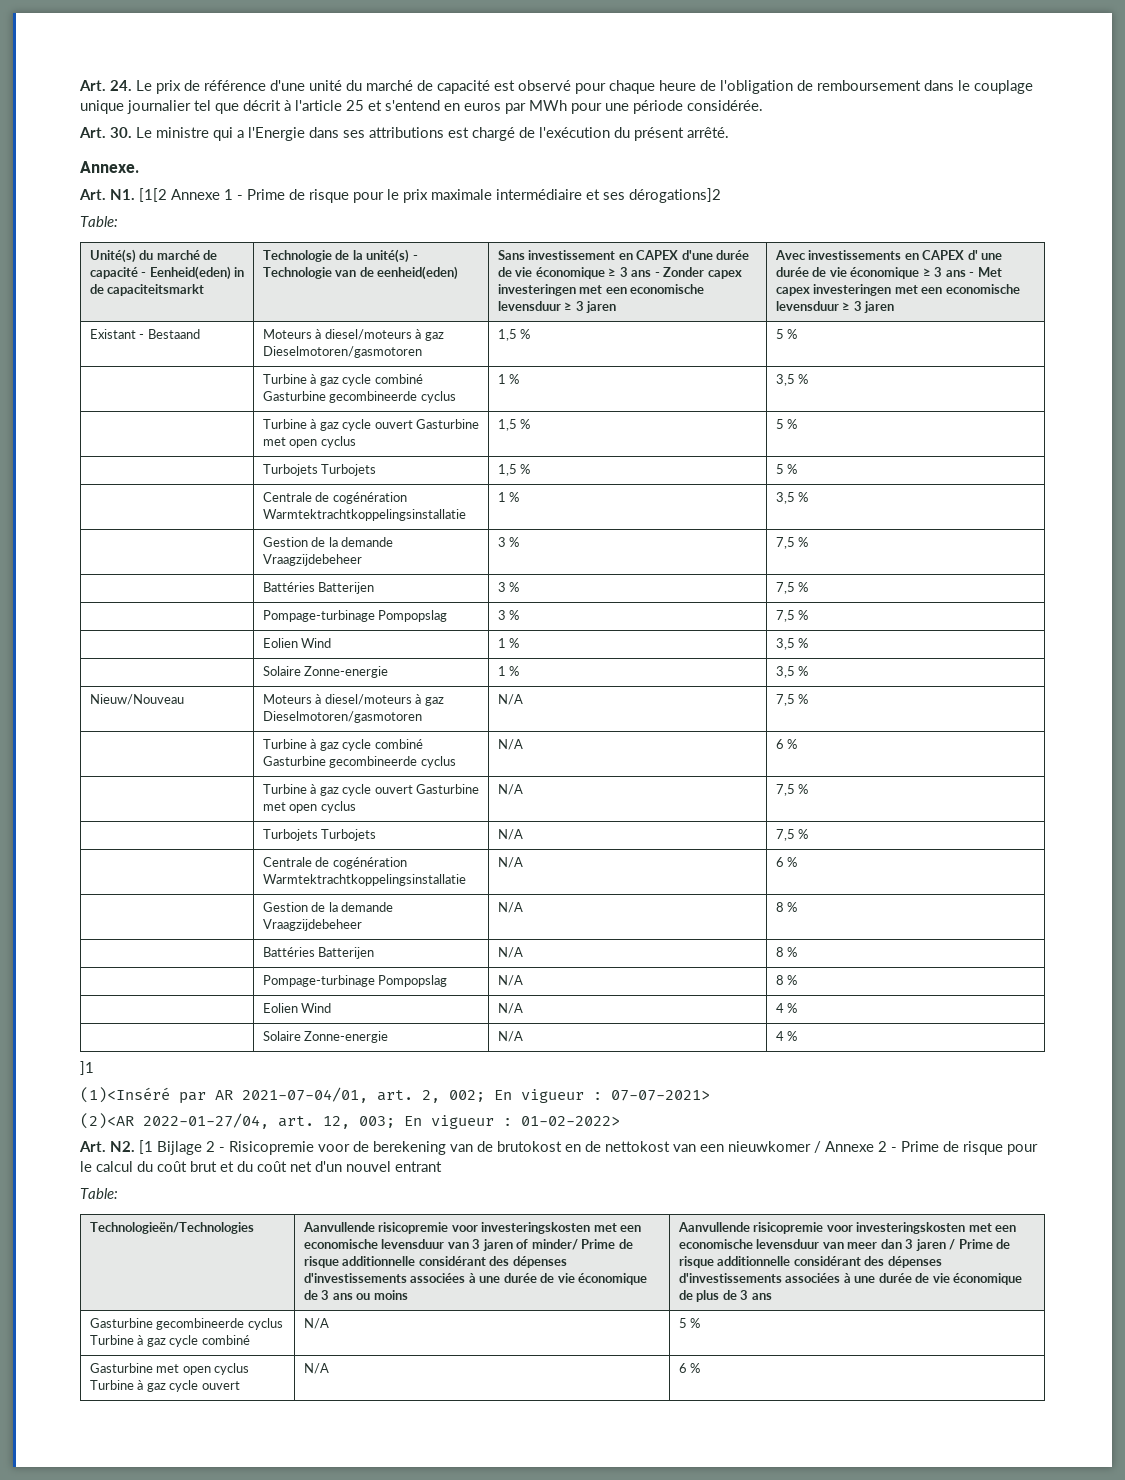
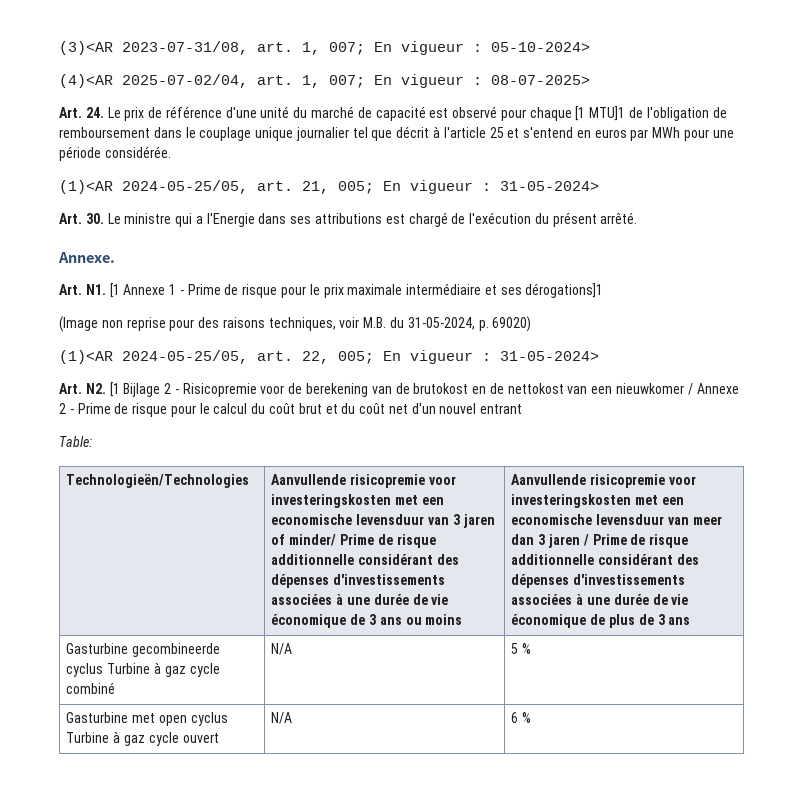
+ (3)<AR 2023-07-31/08, art. 1, 007; En vigueur : 05-10-2024>
+ (4)<AR 2025-07-02/04, art. 1, 007; En vigueur : 08-07-2025>
- Art. 24. Le prix de référence d'une unité du marché de capacité est observé pour chaque heure de l'obligation de remboursement dans le couplage unique journalier tel que décrit à l'article 25 et s'entend en euros par MWh pour une période considérée.
+ Art. 24. Le prix de référence d'une unité du marché de capacité est observé pour chaque [1 MTU]1 de l'obligation de remboursement dans le couplage unique journalier tel que décrit à l'article 25 et s'entend en euros par MWh pour une période considérée.
+ (1)<AR 2024-05-25/05, art. 21, 005; En vigueur : 31-05-2024>
- Art. N1. [1[2 Annexe 1 - Prime de risque pour le prix maximale intermédiaire et ses dérogations]2
- Table:
- Unité(s) du marché de capacité - Eenheid(eden) in de capaciteitsmarkt | Technologie de la unité(s) - Technologie van de eenheid(eden) | Sans investissement en CAPEX d'une durée de vie économique ≥ 3 ans - Zonder capex investeringen met een economische levensduur ≥ 3 jaren | Avec investissements en CAPEX d' une durée de vie économique ≥ 3 ans - Met capex investeringen met een economische levensduur ≥ 3 jaren
- Existant - Bestaand | Moteurs à diesel/moteurs à gaz Dieselmotoren/gasmotoren | 1,5 % | 5 %
- | Turbine à gaz cycle combiné Gasturbine gecombineerde cyclus | 1 % | 3,5 %
- | Turbine à gaz cycle ouvert Gasturbine met open cyclus | 1,5 % | 5 %
- | Turbojets Turbojets | 1,5 % | 5 %
- | Centrale de cogénération Warmtektrachtkoppelingsinstallatie | 1 % | 3,5 %
- | Gestion de la demande Vraagzijdebeheer | 3 % | 7,5 %
- | Battéries Batterijen | 3 % | 7,5 %
- | Pompage-turbinage Pompopslag | 3 % | 7,5 %
- | Eolien Wind | 1 % | 3,5 %
- | Solaire Zonne-energie | 1 % | 3,5 %
- Nieuw/Nouveau | Moteurs à diesel/moteurs à gaz Dieselmotoren/gasmotoren | N/A | 7,5 %
- | Turbine à gaz cycle combiné Gasturbine gecombineerde cyclus | N/A | 6 %
- | Turbine à gaz cycle ouvert Gasturbine met open cyclus | N/A | 7,5 %
- | Turbojets Turbojets | N/A | 7,5 %
- | Centrale de cogénération Warmtektrachtkoppelingsinstallatie | N/A | 6 %
- | Gestion de la demande Vraagzijdebeheer | N/A | 8 %
- | Battéries Batterijen | N/A | 8 %
- | Pompage-turbinage Pompopslag | N/A | 8 %
- | Eolien Wind | N/A | 4 %
- | Solaire Zonne-energie | N/A | 4 %
- ]1
- (1)<Inséré par AR 2021-07-04/01, art. 2, 002; En vigueur : 07-07-2021>
- (2)<AR 2022-01-27/04, art. 12, 003; En vigueur : 01-02-2022>
+ Art. N1. [1 Annexe 1 - Prime de risque pour le prix maximale intermédiaire et ses dérogations]1
+ (Image non reprise pour des raisons techniques, voir M.B. du 31-05-2024, p. 69020)
+ (1)<AR 2024-05-25/05, art. 22, 005; En vigueur : 31-05-2024>

